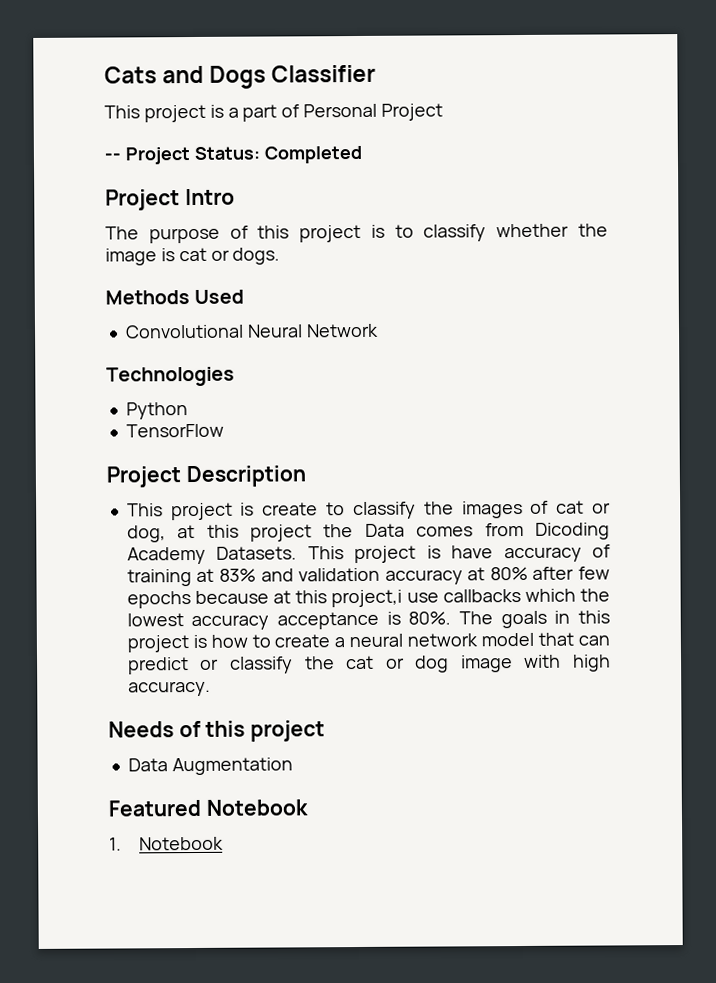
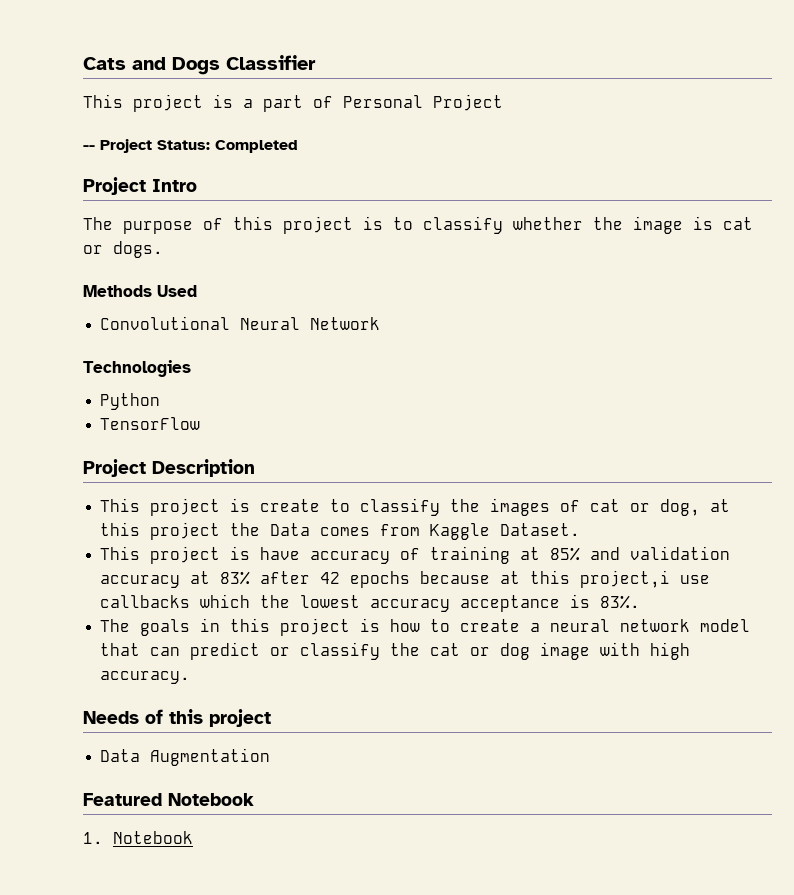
- This project is create to classify the images of cat or dog, at this project the Data comes from Dicoding Academy Datasets. This project is have accuracy of training at 83% and validation accuracy at 80% after few epochs because at this project,i use callbacks which the lowest accuracy acceptance is 80%. The goals in this project is how to create a neural network model that can predict or classify the cat or dog image with high accuracy.
+ This project is create to classify the images of cat or dog, at this project the Data comes from Kaggle Dataset.
+ This project is have accuracy of training at 85% and validation accuracy at 83% after 42 epochs because at this project,i use callbacks which the lowest accuracy acceptance is 83%.
+ The goals in this project is how to create a neural network model that can predict or classify the cat or dog image with high accuracy.

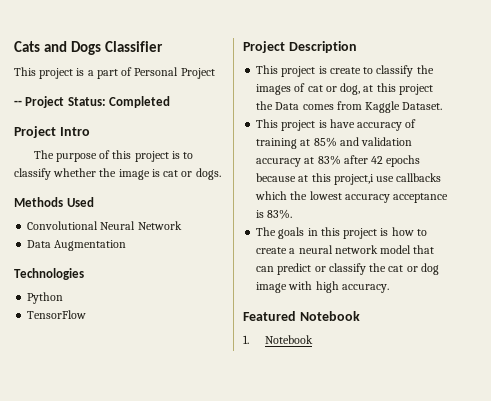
+ Data Augmentation
- Needs of this project
- Data Augmentation

